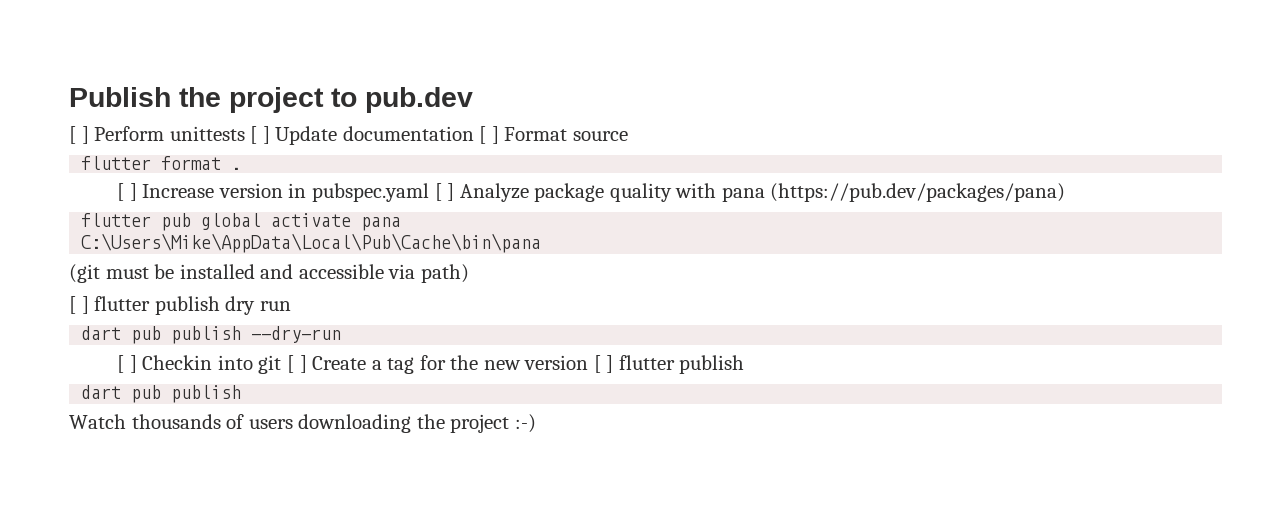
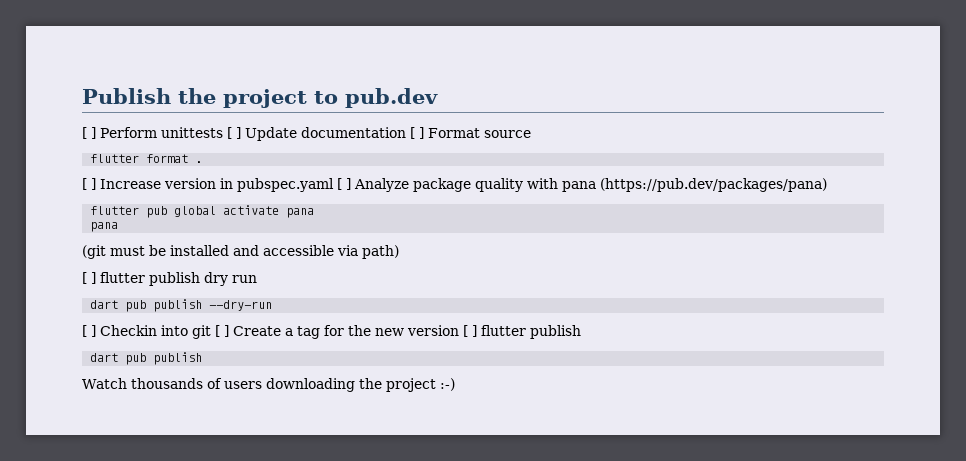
  flutter pub global activate pana
- C:\Users\Mike\AppData\Local\Pub\Cache\bin\pana
+ pana

